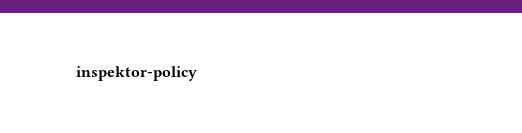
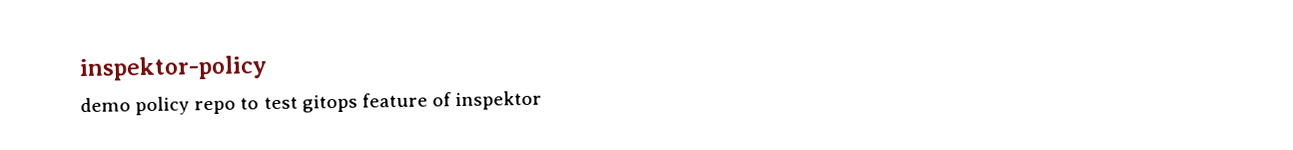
+ demo policy repo to test gitops feature of inspektor

